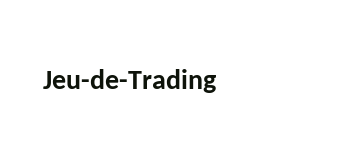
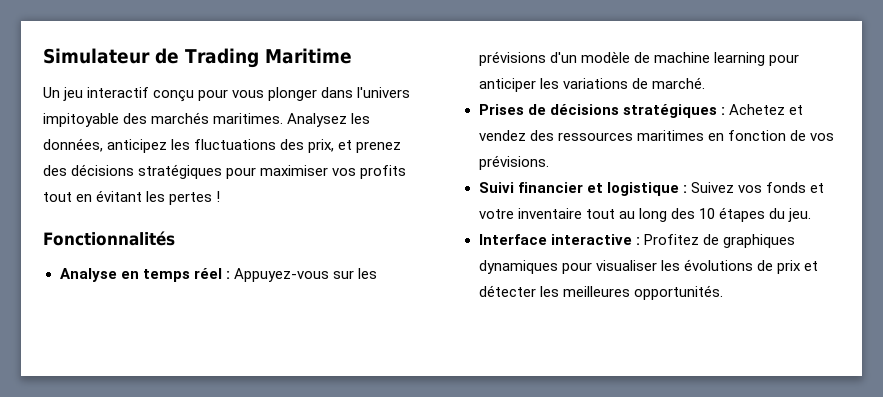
- Jeu-de-Trading
+ Simulateur de Trading Maritime
+ Un jeu interactif conçu pour vous plonger dans l'univers impitoyable des marchés maritimes. Analysez les données, anticipez les fluctuations des prix, et prenez des décisions stratégiques pour maximiser vos profits tout en évitant les pertes !
+ Fonctionnalités
+ Analyse en temps réel : Appuyez-vous sur les prévisions d'un modèle de machine learning pour anticiper les variations de marché.
+ Prises de décisions stratégiques : Achetez et vendez des ressources maritimes en fonction de vos prévisions.
+ Suivi financier et logistique : Suivez vos fonds et votre inventaire tout au long des 10 étapes du jeu.
+ Interface interactive : Profitez de graphiques dynamiques pour visualiser les évolutions de prix et détecter les meilleures opportunités.

